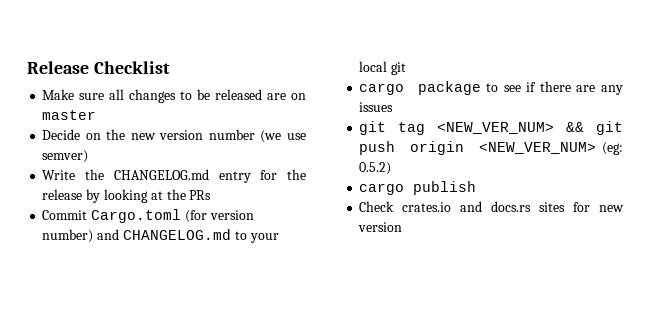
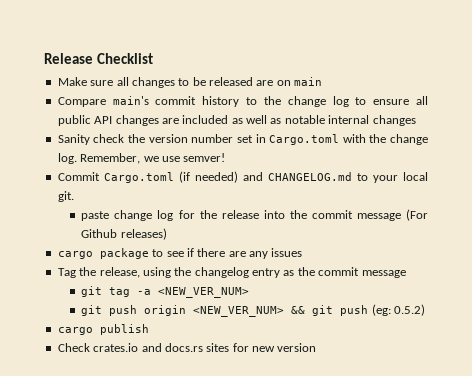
- Make sure all changes to be released are on master
- Decide on the new version number (we use semver)
- Write the CHANGELOG.md entry for the release by looking at the PRs
+ Make sure all changes to be released are on main
+ Compare main's commit history to the change log to ensure all public API changes are included as well as notable internal changes
+ Sanity check the version number set in Cargo.toml with the change log. Remember, we use semver!
- Commit Cargo.toml (for version number) and CHANGELOG.md to your local git
+ Commit Cargo.toml (if needed) and CHANGELOG.md to your local git.
+ paste change log for the release into the commit message (For Github releases)
- git tag <NEW_VER_NUM> && git push origin <NEW_VER_NUM> (eg: 0.5.2)
+ Tag the release, using the changelog entry as the commit message
+ git tag -a <NEW_VER_NUM>
+ git push origin <NEW_VER_NUM> && git push (eg: 0.5.2)

